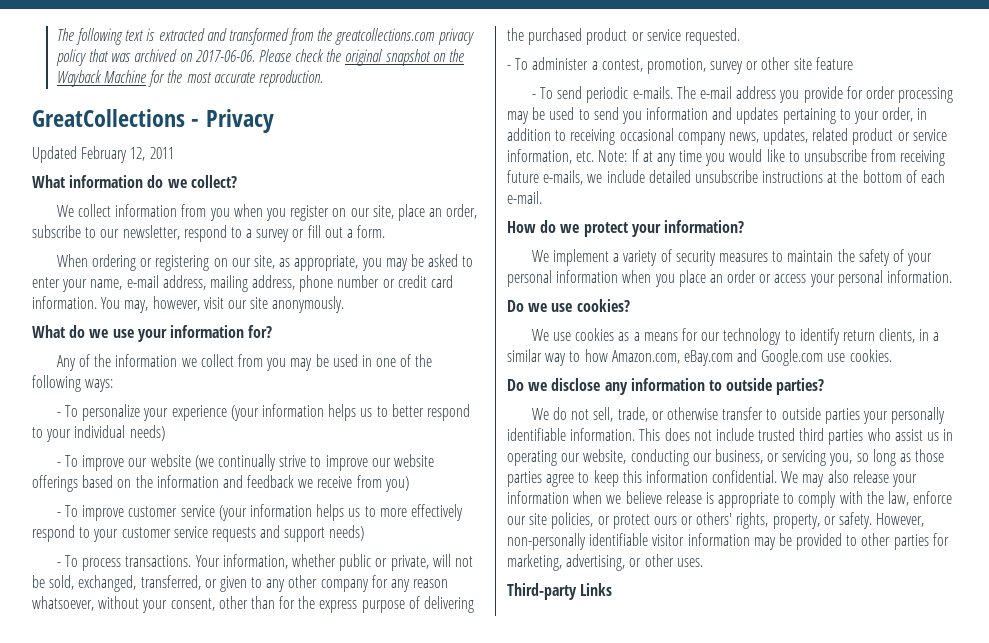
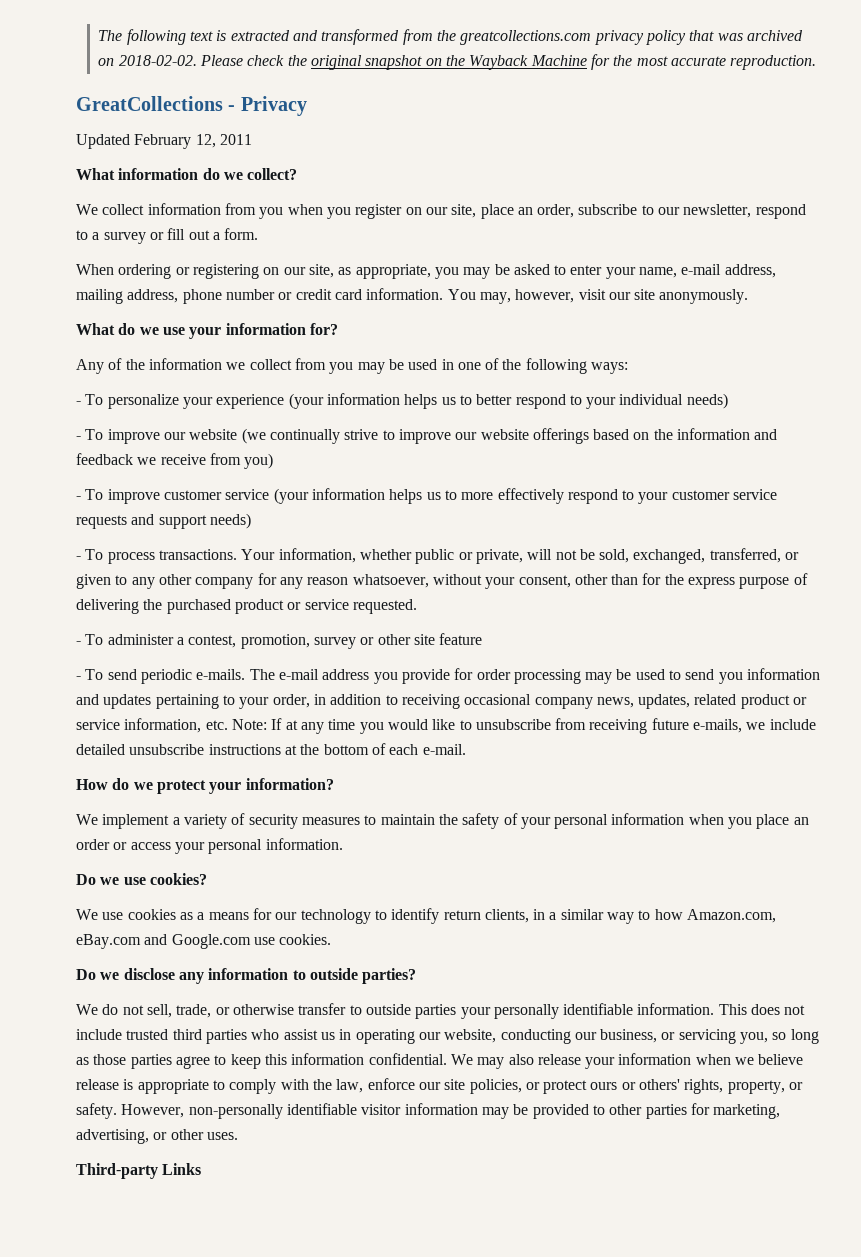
- The following text is extracted and transformed from the greatcollections.com privacy policy that was archived on 2017-06-06.
+ The following text is extracted and transformed from the greatcollections.com privacy policy that was archived on 2018-02-02.

